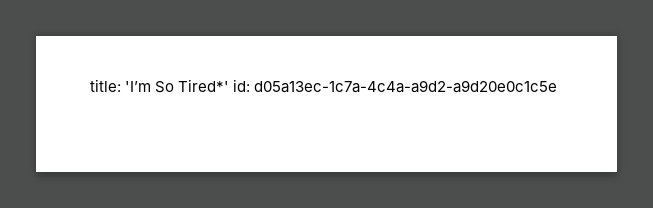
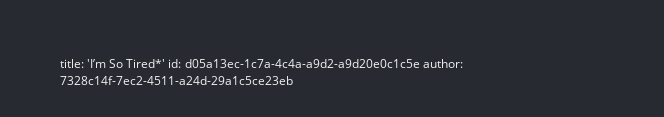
- title: 'I’m So Tired*' id: d05a13ec-1c7a-4c4a-a9d2-a9d20e0c1c5e
+ title: 'I’m So Tired*' id: d05a13ec-1c7a-4c4a-a9d2-a9d20e0c1c5e author: 7328c14f-7ec2-4511-a24d-29a1c5ce23eb

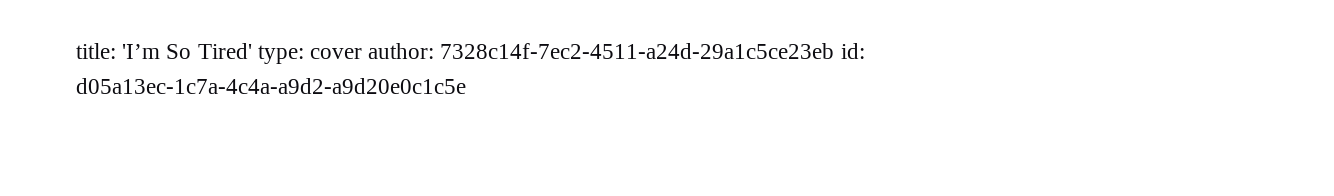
- title: 'I’m So Tired*' id: d05a13ec-1c7a-4c4a-a9d2-a9d20e0c1c5e author: 7328c14f-7ec2-4511-a24d-29a1c5ce23eb
+ title: 'I’m So Tired' type: cover author: 7328c14f-7ec2-4511-a24d-29a1c5ce23eb id: d05a13ec-1c7a-4c4a-a9d2-a9d20e0c1c5e

